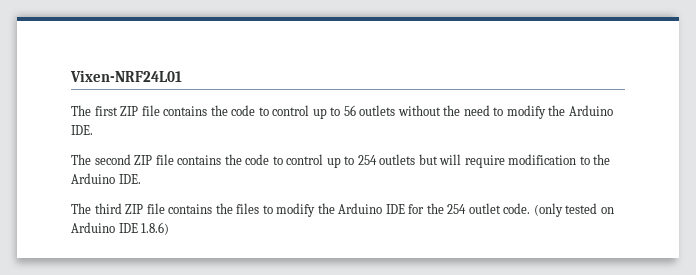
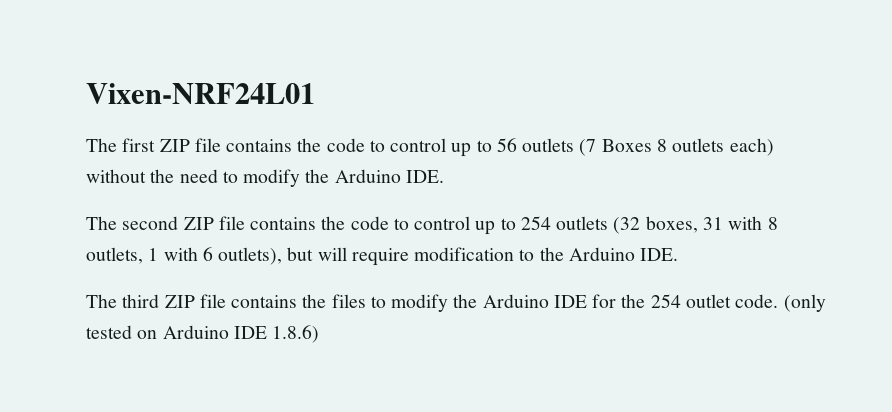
- The first ZIP file contains the code to control up to 56 outlets without the need to modify the Arduino IDE.
+ The first ZIP file contains the code to control up to 56 outlets (7 Boxes 8 outlets each) without the need to modify the Arduino IDE.
- The second ZIP file contains the code to control up to 254 outlets but will require modification to the Arduino IDE.
+ The second ZIP file contains the code to control up to 254 outlets (32 boxes, 31 with 8 outlets, 1 with 6 outlets), but will require modification to the Arduino IDE.

